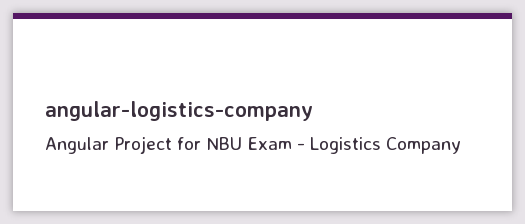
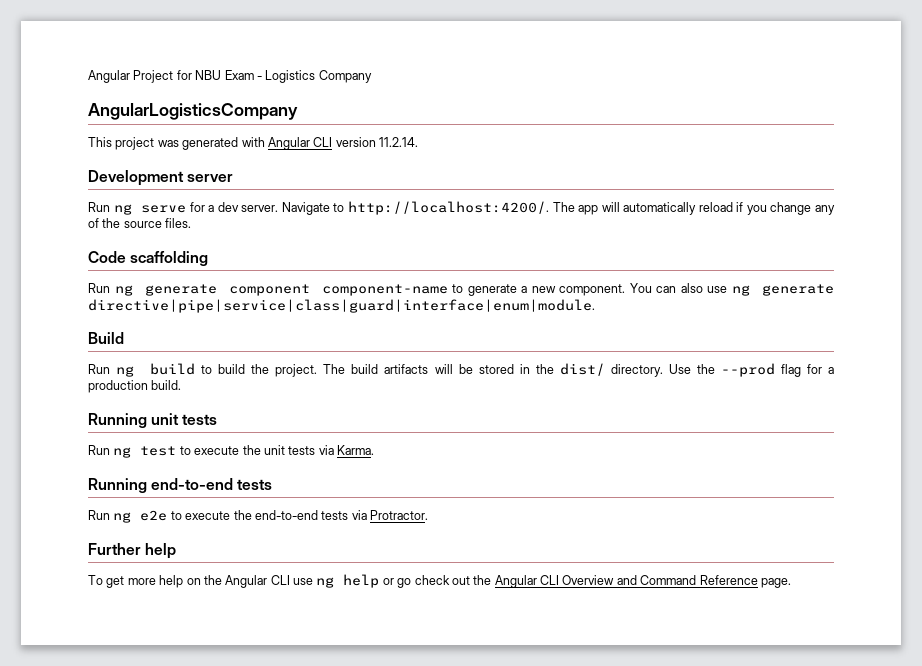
- angular-logistics-company
+ AngularLogisticsCompany
+ This project was generated with Angular CLI version 11.2.14.
+ Development server
+ Run ng serve for a dev server. Navigate to http://localhost:4200/. The app will automatically reload if you change any of the source files.
+ Code scaffolding
+ Run ng generate component component-name to generate a new component. You can also use ng generate directive|pipe|service|class|guard|interface|enum|module.
+ Build
+ Run ng build to build the project. The build artifacts will be stored in the dist/ directory. Use the --prod flag for a production build.
+ Running unit tests
+ Run ng test to execute the unit tests via Karma.
+ Running end-to-end tests
+ Run ng e2e to execute the end-to-end tests via Protractor.
+ Further help
+ To get more help on the Angular CLI use ng help or go check out the Angular CLI Overview and Command Reference page.

